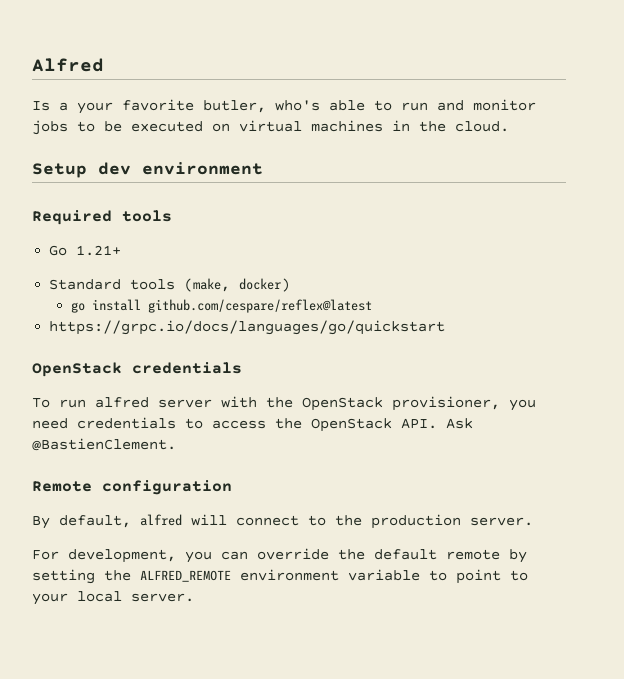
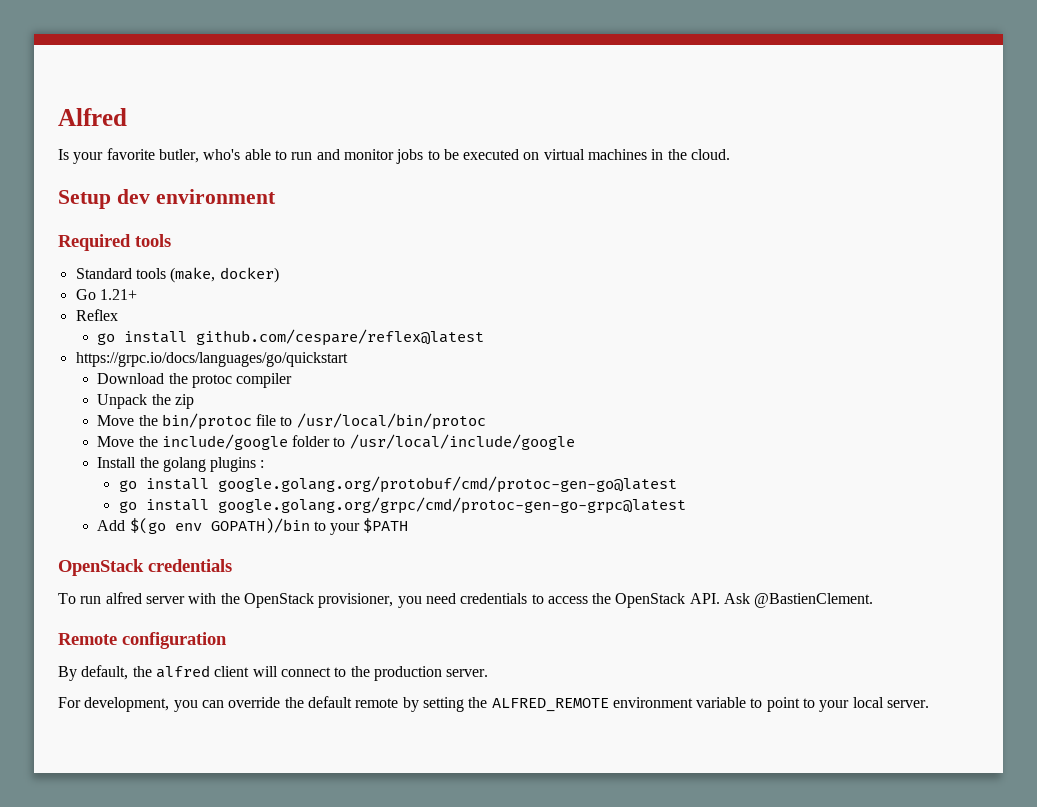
- Is a your favorite butler, who's able to run and monitor jobs to be executed on virtual machines in the cloud.
+ Is your favorite butler, who's able to run and monitor jobs to be executed on virtual machines in the cloud.
- Go 1.21+
+ Go 1.21+
+ Reflex
+ Download the protoc compiler
+ Unpack the zip
+ Move the bin/protoc file to /usr/local/bin/protoc
+ Move the include/google folder to /usr/local/include/google
+ Install the golang plugins :
+ go install google.golang.org/protobuf/cmd/protoc-gen-go@latest
+ go install google.golang.org/grpc/cmd/protoc-gen-go-grpc@latest
+ Add $(go env GOPATH)/bin to your $PATH
- By default, alfred will connect to the production server.
+ By default, the alfred client will connect to the production server.

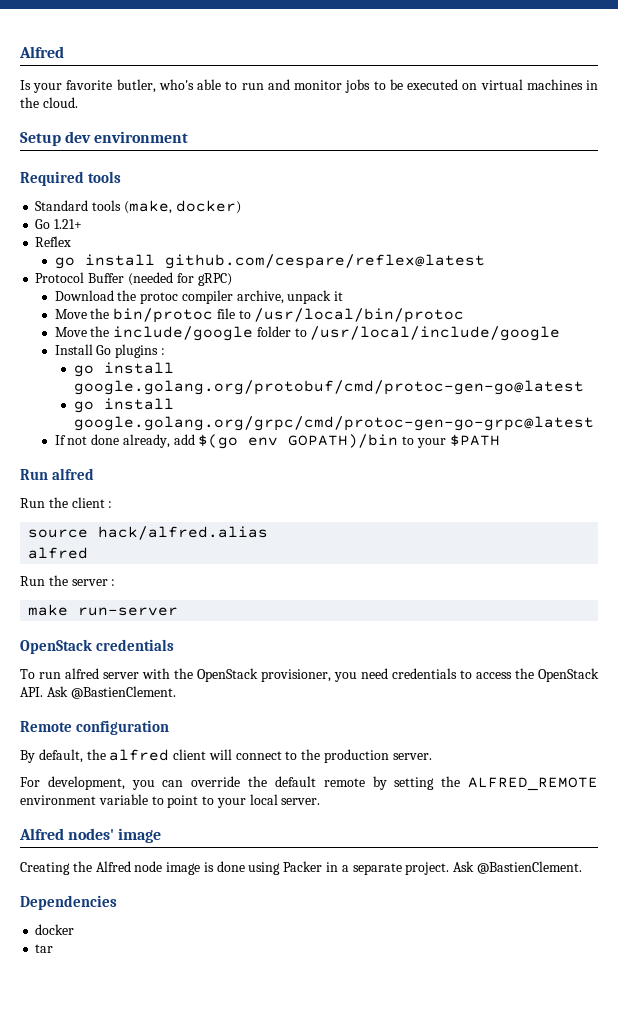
- https://grpc.io/docs/languages/go/quickstart
+ Protocol Buffer (needed for gRPC)
- Download the protoc compiler
- Unpack the zip
+ Download the protoc compiler archive, unpack it
- Install the golang plugins :
+ Install Go plugins :
- Add $(go env GOPATH)/bin to your $PATH
+ If not done already, add $(go env GOPATH)/bin to your $PATH
+ Run alfred
+ Run the client :
+ source hack/alfred.alias
+ alfred
+ Run the server :
+ make run-server
+ Alfred nodes' image
+ Creating the Alfred node image is done using Packer in a separate project. Ask @BastienClement.
+ Dependencies
+ docker
+ tar

